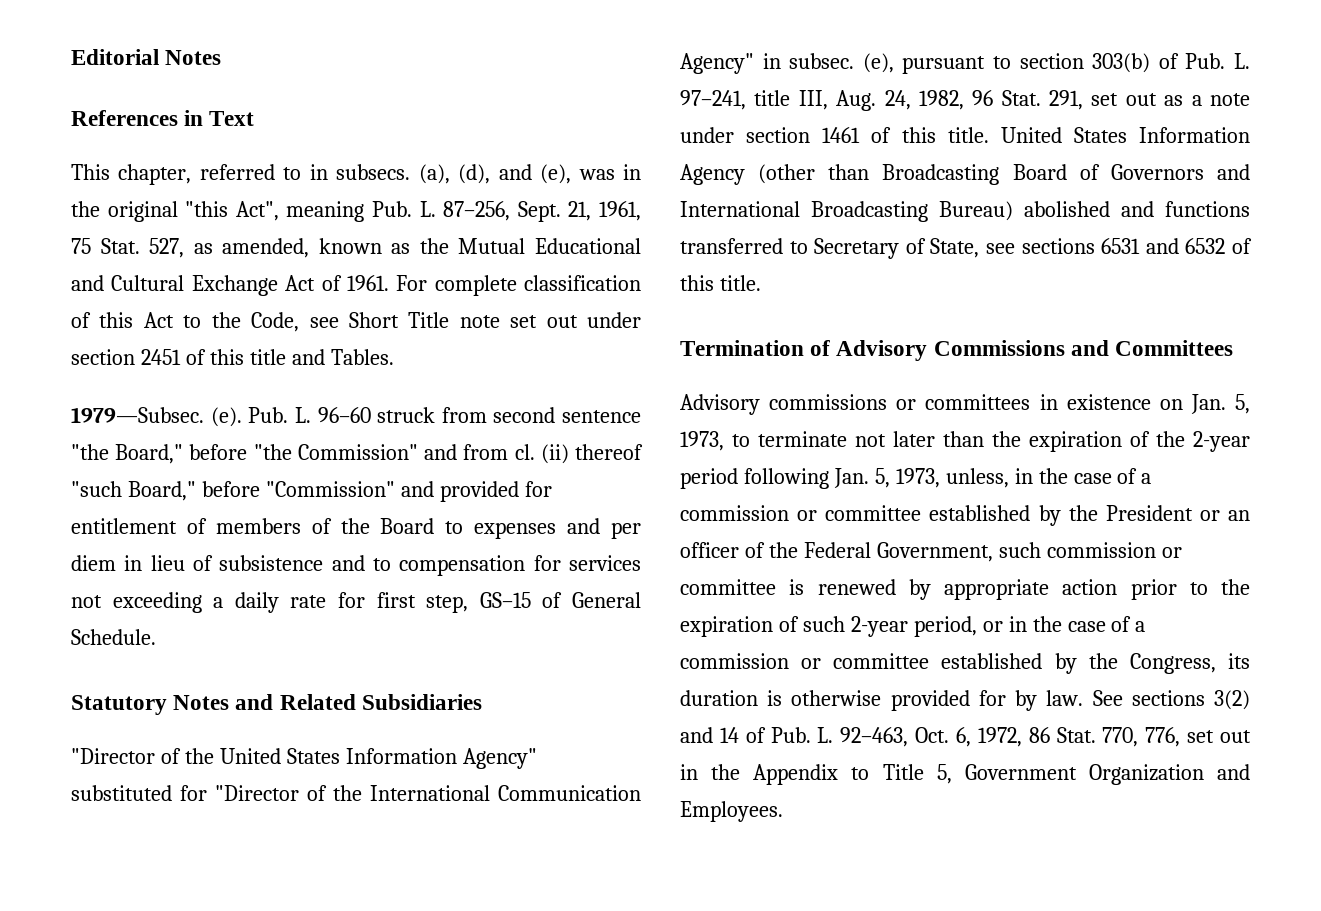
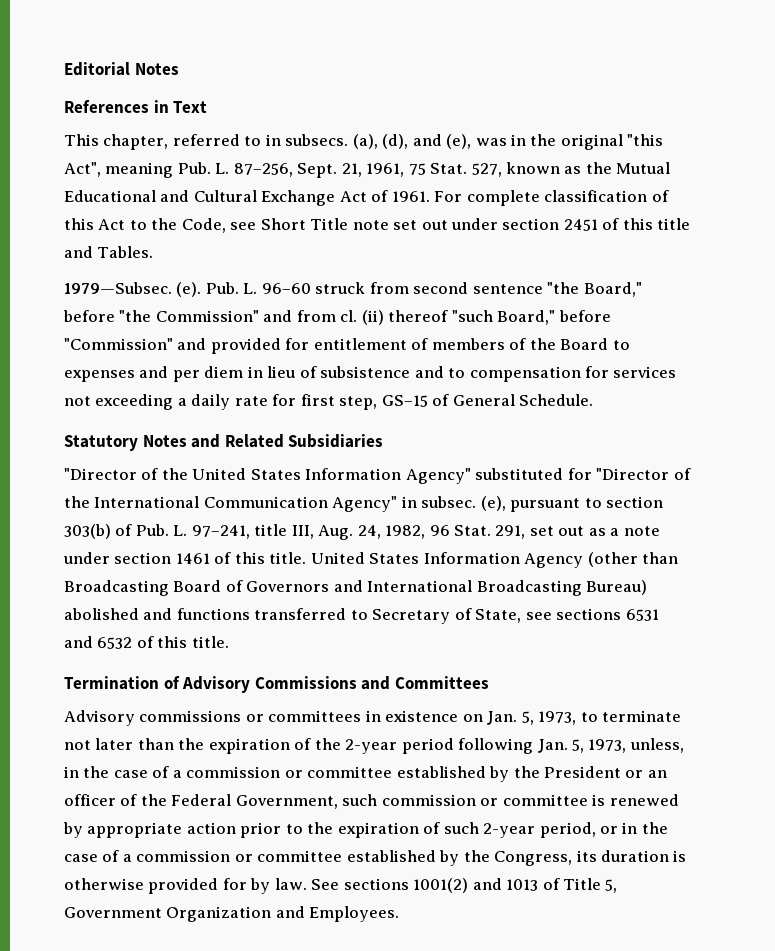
- 527, as amended, known as the Mutual Educational and Cultural Exchange Act of 1961.
+ 527, known as the Mutual Educational and Cultural Exchange Act of 1961.
- See sections 3(2) and 14 of Pub. L. 92–463, Oct. 6, 1972, 86 Stat. 770, 776, set out in the Appendix to Title 5, Government Organization and Employees.
+ See sections 1001(2) and 1013 of Title 5, Government Organization and Employees.

